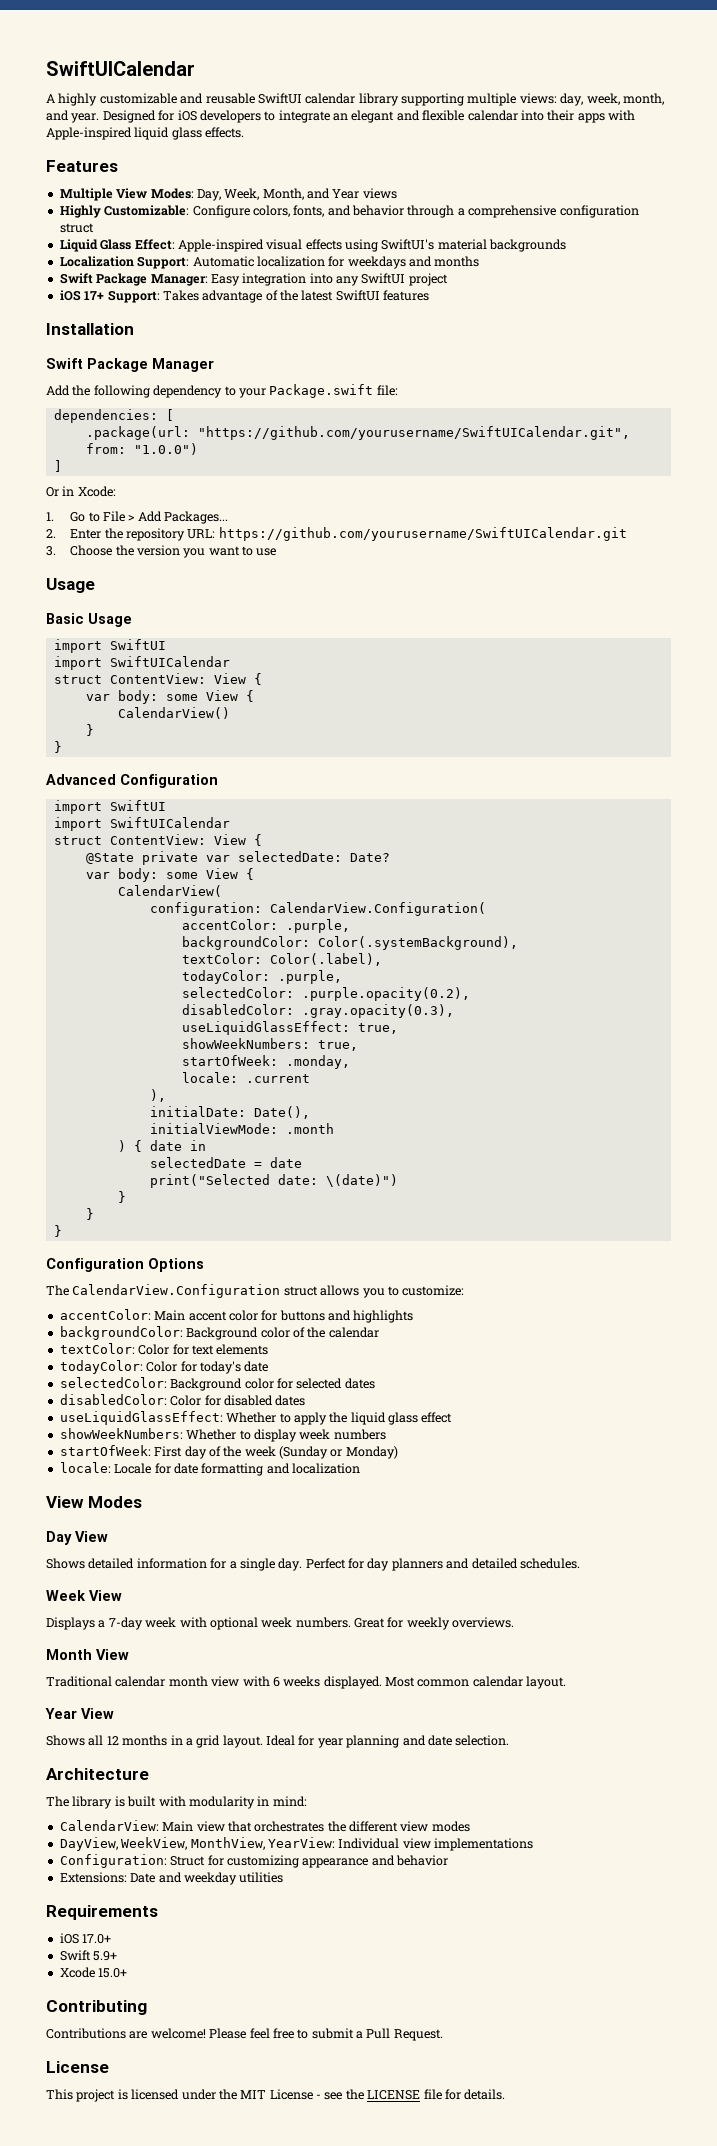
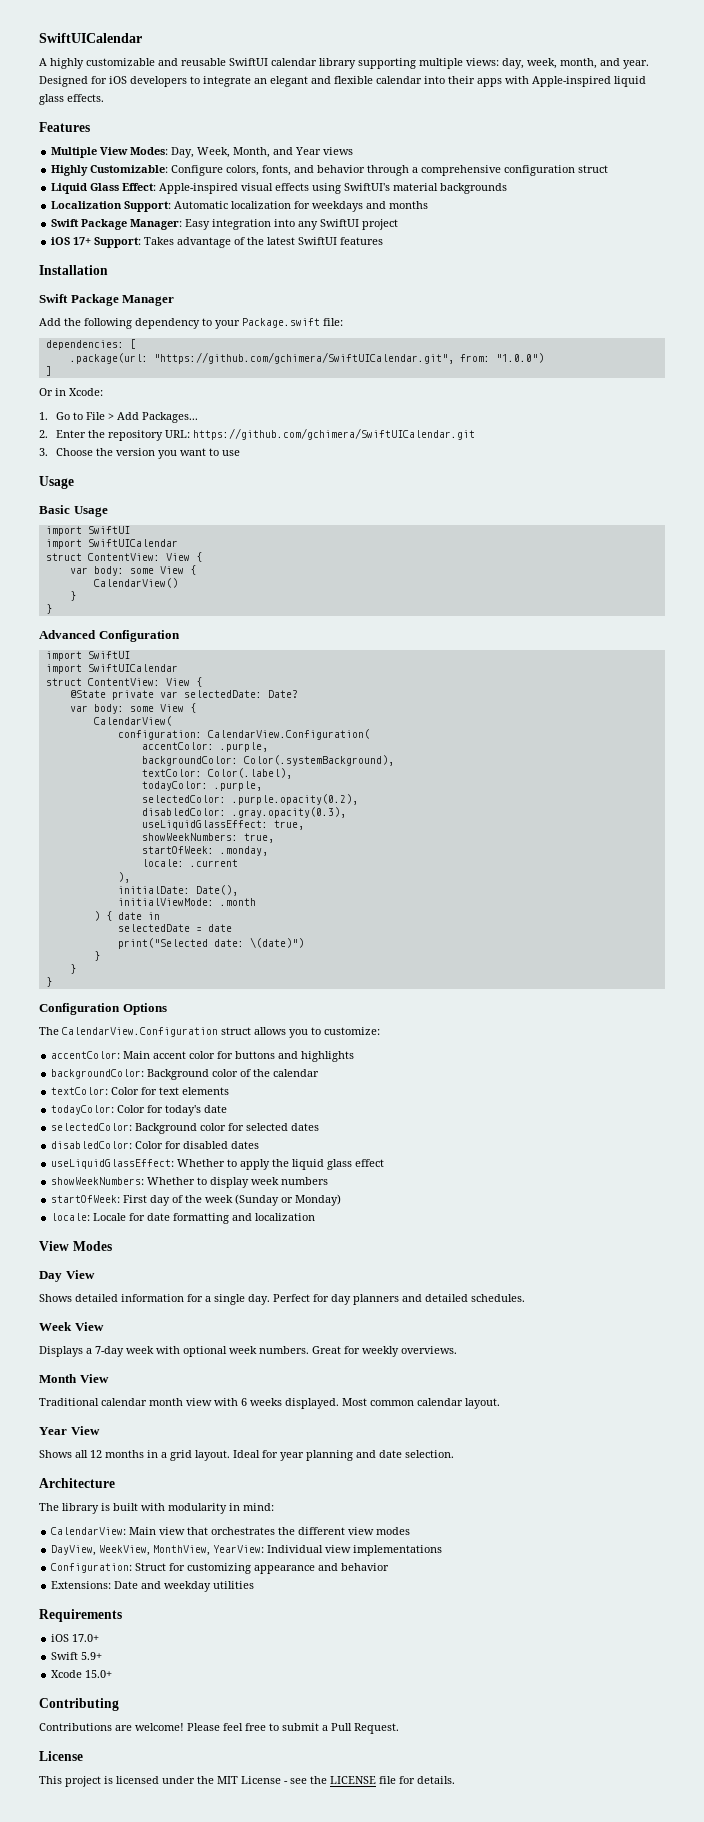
- .package(url: "https://github.com/yourusername/SwiftUICalendar.git", from: "1.0.0")
+ .package(url: "https://github.com/gchimera/SwiftUICalendar.git", from: "1.0.0")
- 2. Enter the repository URL: https://github.com/yourusername/SwiftUICalendar.git
+ 2. Enter the repository URL: https://github.com/gchimera/SwiftUICalendar.git

